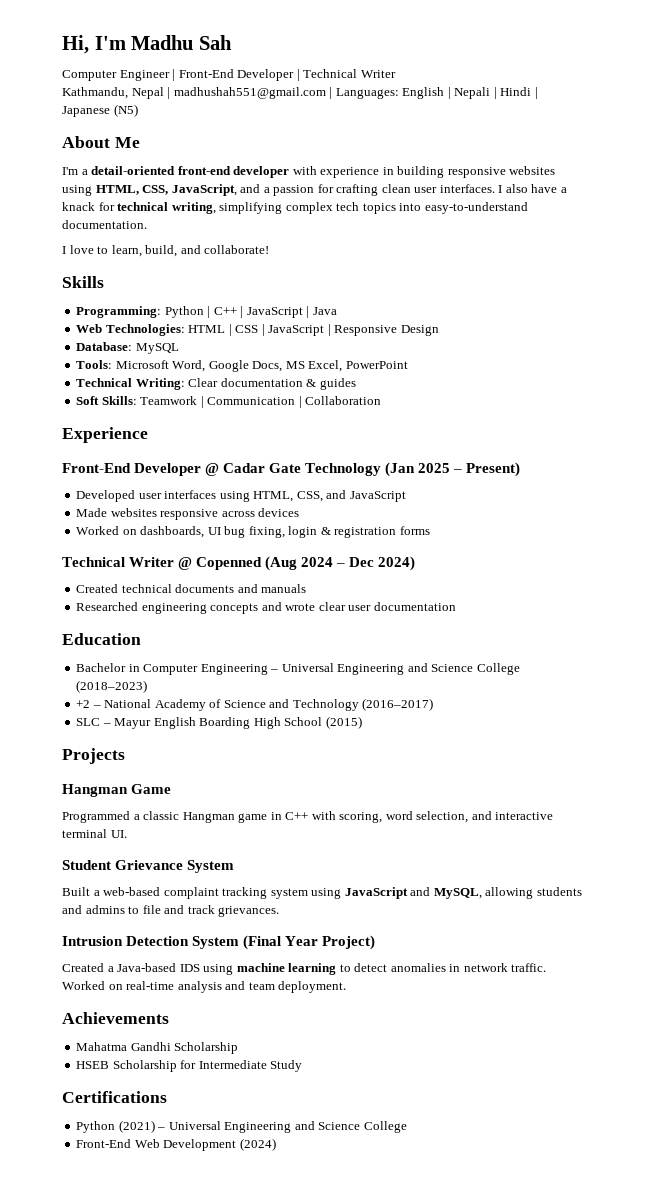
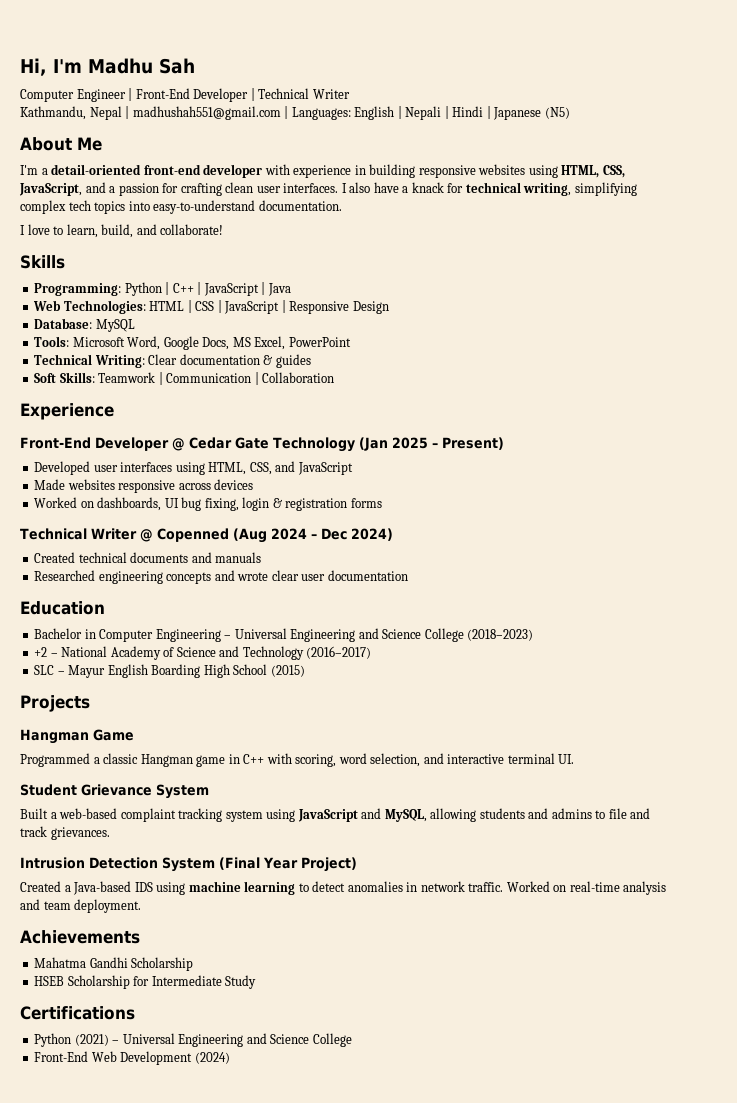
- Front-End Developer @ Cadar Gate Technology (Jan 2025 – Present)
+ Front-End Developer @ Cedar Gate Technology (Jan 2025 – Present)

